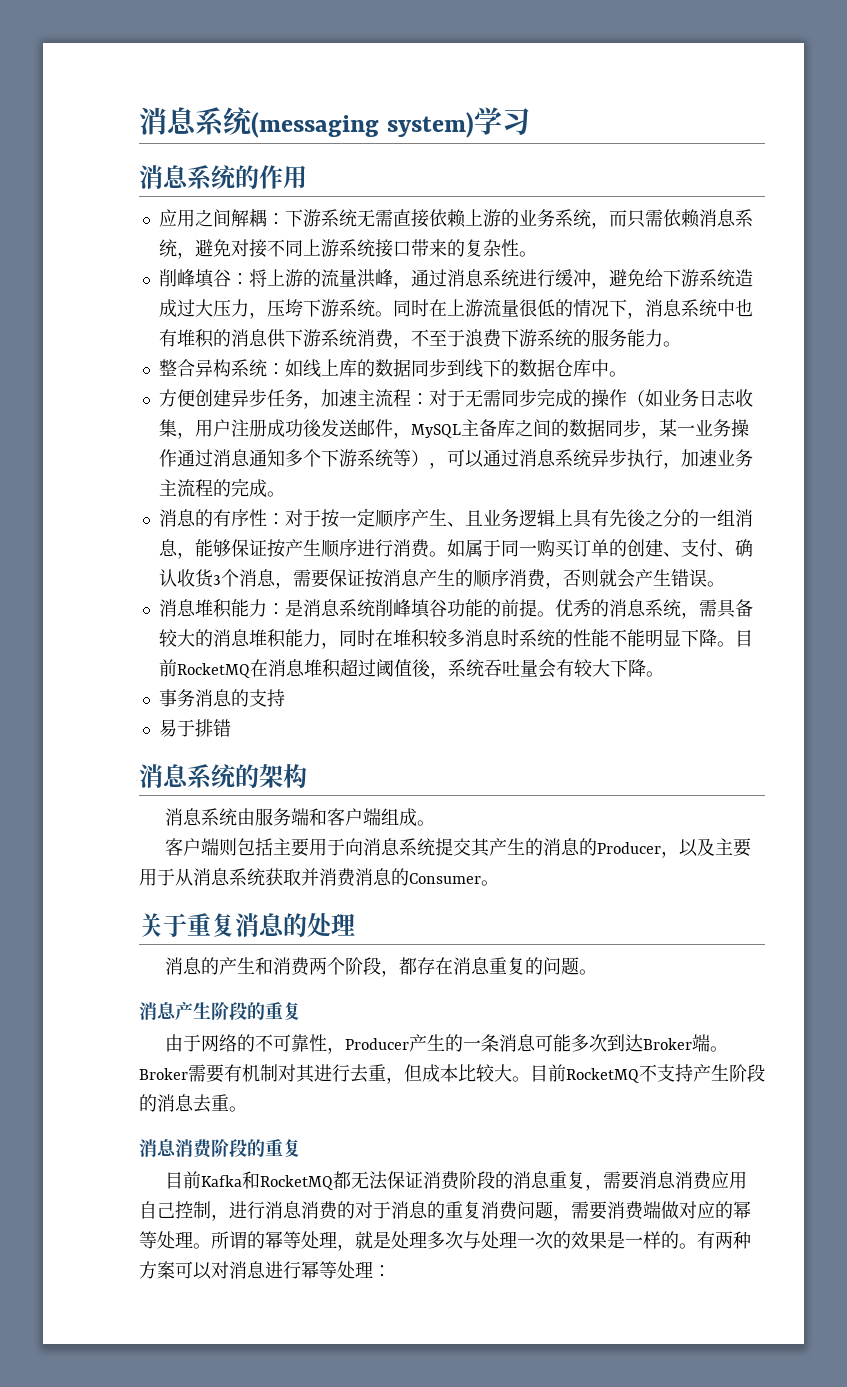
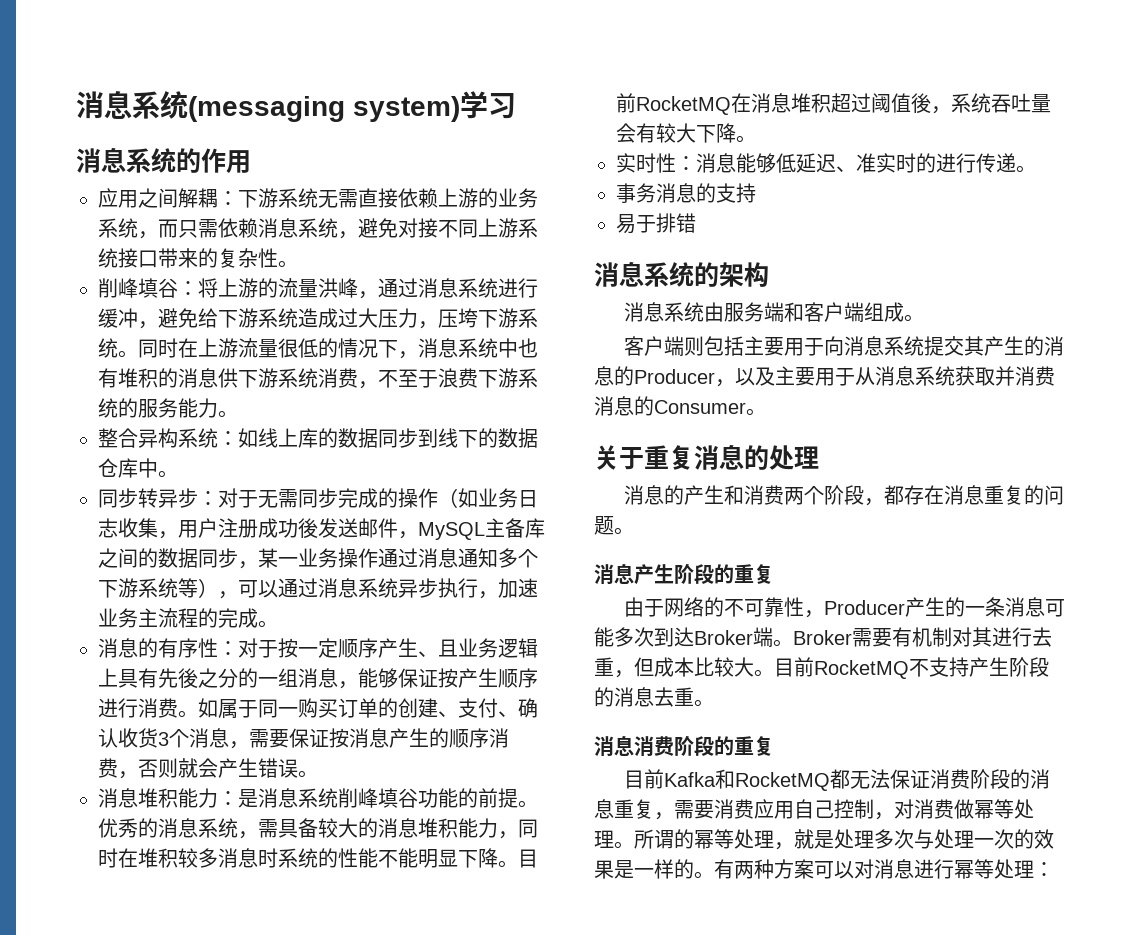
- 方便创建异步任务，加速主流程：对于无需同步完成的操作（如业务日志收集，用户注册成功後发送邮件，MySQL主备库之间的数据同步，某一业务操作通过消息通知多个下游系统等），可以通过消息系统异步执行，加速业务主流程的完成。
+ 同步转异步：对于无需同步完成的操作（如业务日志收集，用户注册成功後发送邮件，MySQL主备库之间的数据同步，某一业务操作通过消息通知多个下游系统等），可以通过消息系统异步执行，加速业务主流程的完成。
+ 实时性：消息能够低延迟、准实时的进行传递。
- 目前Kafka和RocketMQ都无法保证消费阶段的消息重复，需要消息消费应用自己控制，进行消息消费的对于消息的重复消费问题，需要消费端做对应的幂等处理。
+ 目前Kafka和RocketMQ都无法保证消费阶段的消息重复，需要消费应用自己控制，对消费做幂等处理。

